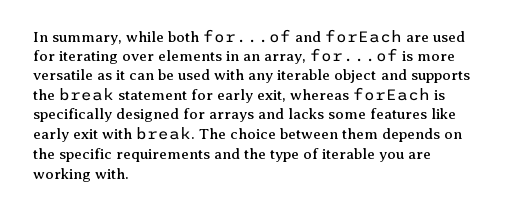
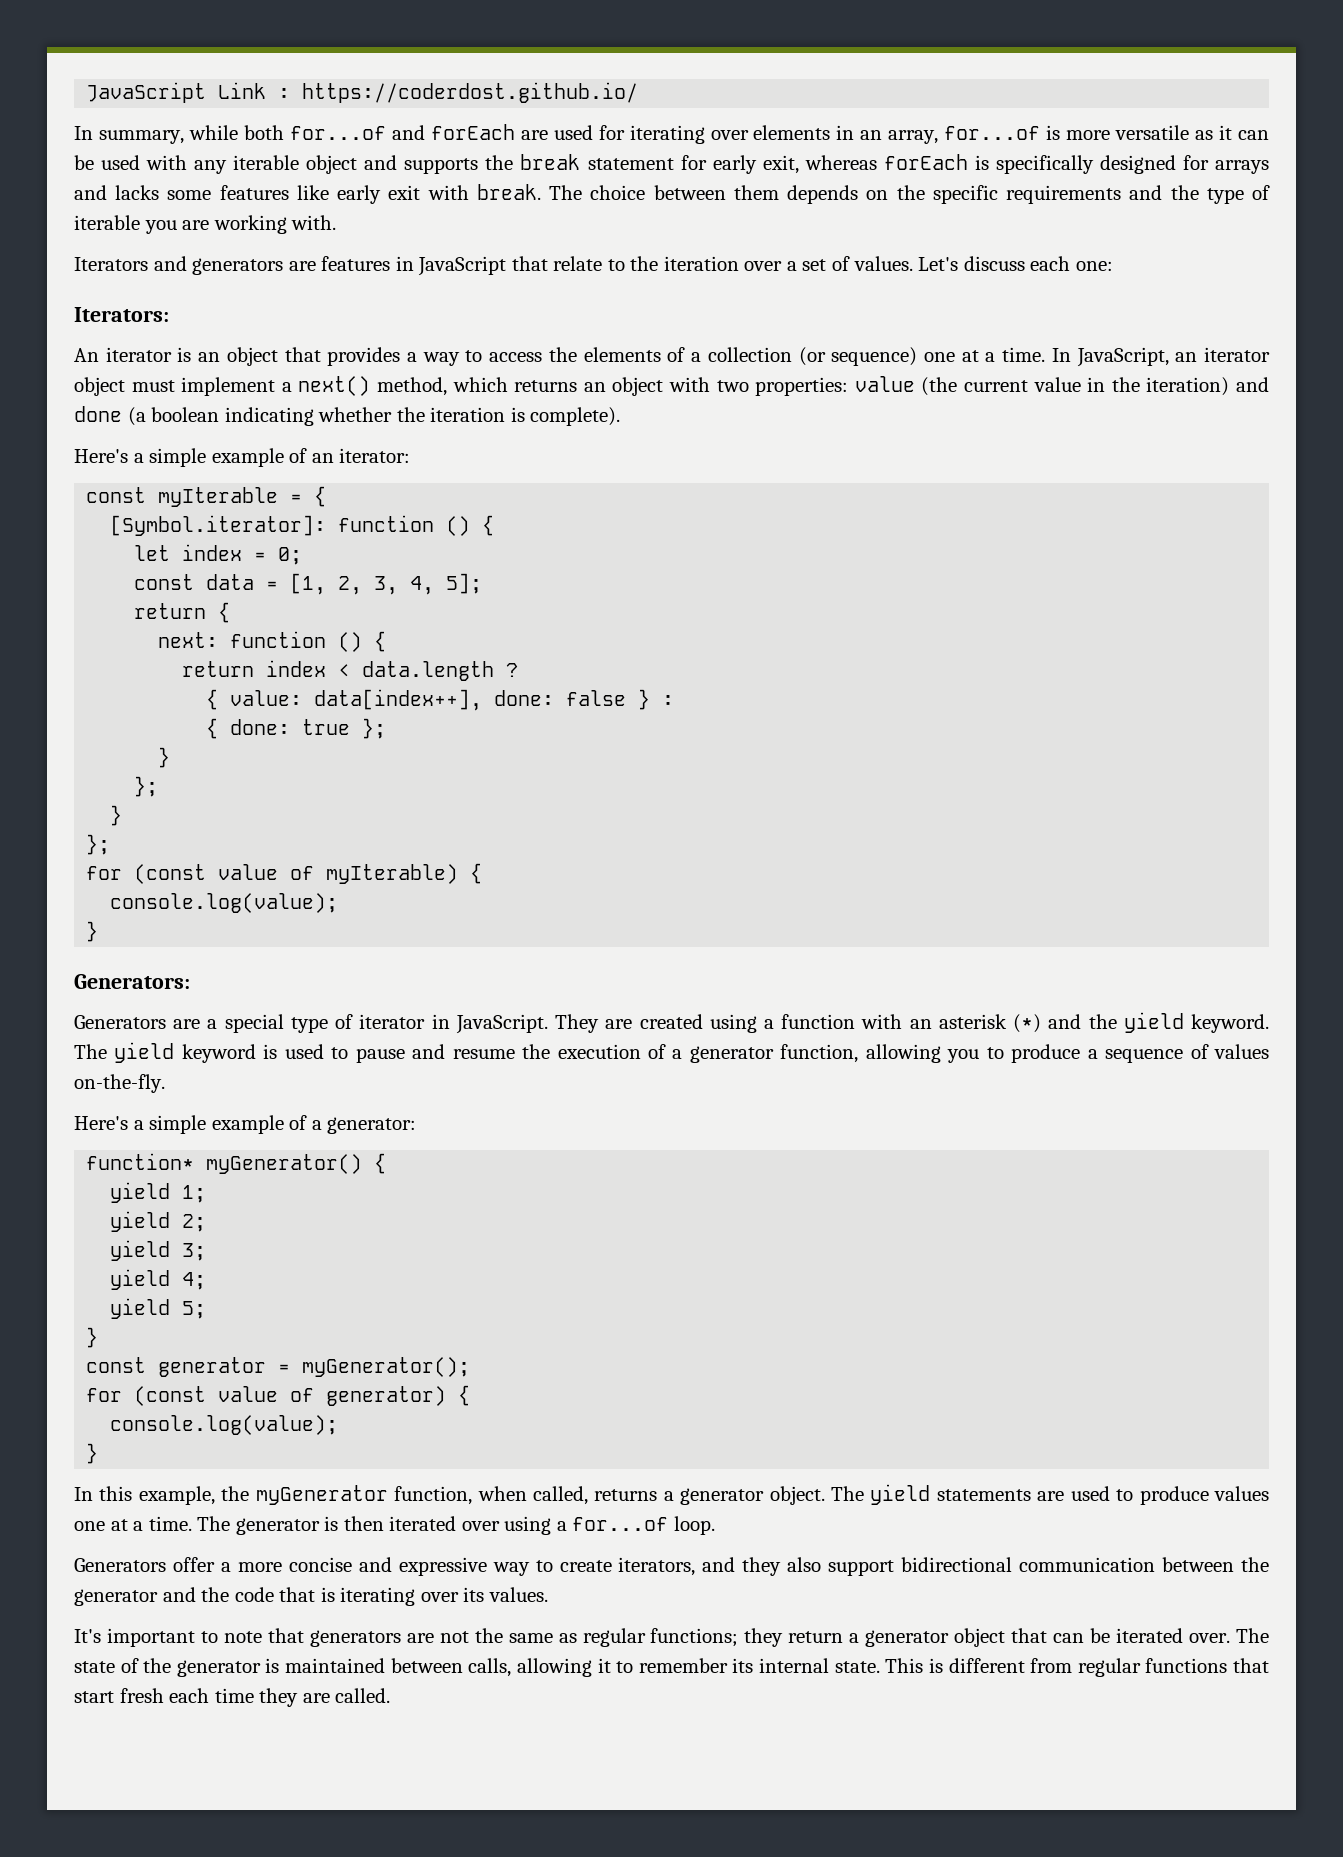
+ JavaScript Link : https://coderdost.github.io/
+ Iterators and generators are features in JavaScript that relate to the iteration over a set of values. Let's discuss each one:
+ Iterators:
+ An iterator is an object that provides a way to access the elements of a collection (or sequence) one at a time. In JavaScript, an iterator object must implement a next() method, which returns an object with two properties: value (the current value in the iteration) and done (a boolean indicating whether the iteration is complete).
+ Here's a simple example of an iterator:
+ const myIterable = {
+ [Symbol.iterator]: function () {
+ let index = 0;
+ const data = [1, 2, 3, 4, 5];
+ return {
+ next: function () {
+ return index < data.length ?
+ { value: data[index++], done: false } :
+ { done: true };
+ }
+ };
+ }
+ };
+ for (const value of myIterable) {
+ console.log(value);
+ }
+ Generators:
+ Generators are a special type of iterator in JavaScript. They are created using a function with an asterisk (*) and the yield keyword. The yield keyword is used to pause and resume the execution of a generator function, allowing you to produce a sequence of values on-the-fly.
+ Here's a simple example of a generator:
+ function* myGenerator() {
+ yield 1;
+ yield 2;
+ yield 3;
+ yield 4;
+ yield 5;
+ }
+ const generator = myGenerator();
+ for (const value of generator) {
+ console.log(value);
+ }
+ In this example, the myGenerator function, when called, returns a generator object. The yield statements are used to produce values one at a time. The generator is then iterated over using a for...of loop.
+ Generators offer a more concise and expressive way to create iterators, and they also support bidirectional communication between the generator and the code that is iterating over its values.
+ It's important to note that generators are not the same as regular functions; they return a generator object that can be iterated over. The state of the generator is maintained between calls, allowing it to remember its internal state. This is different from regular functions that start fresh each time they are called.

